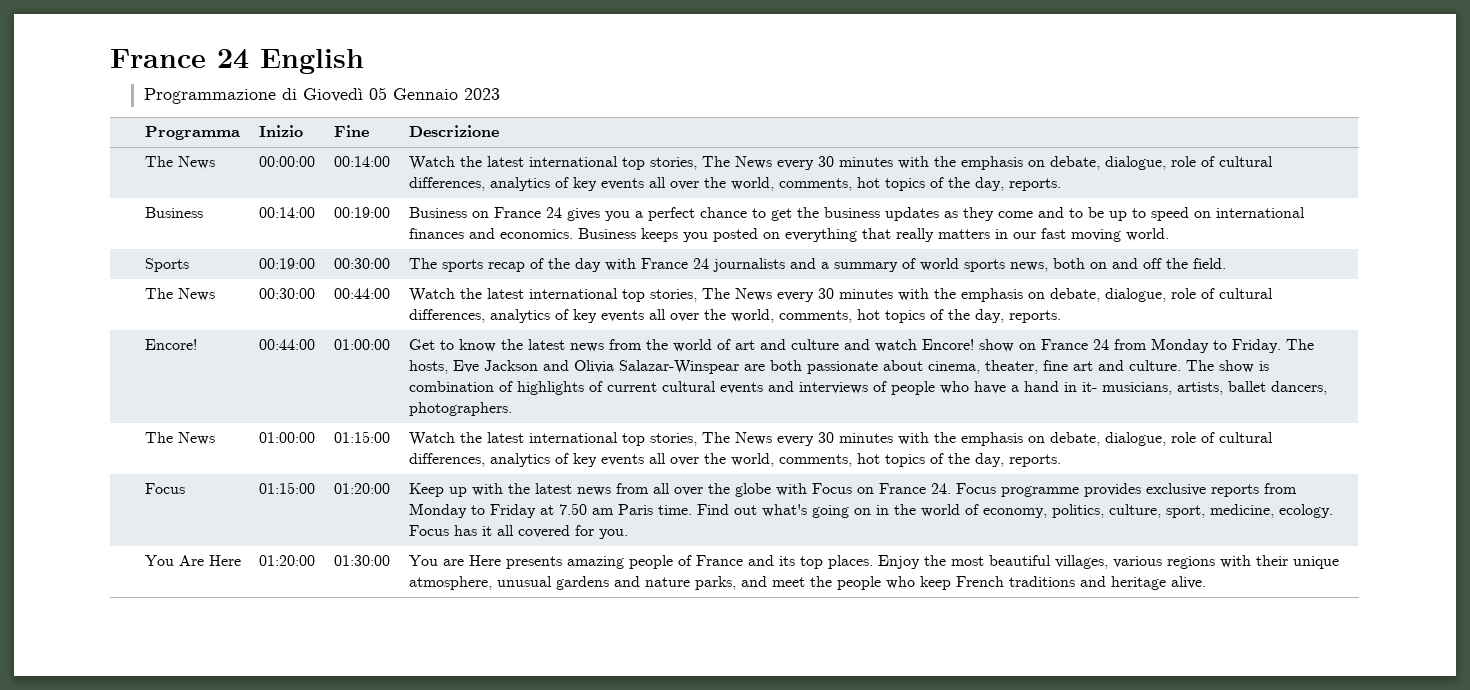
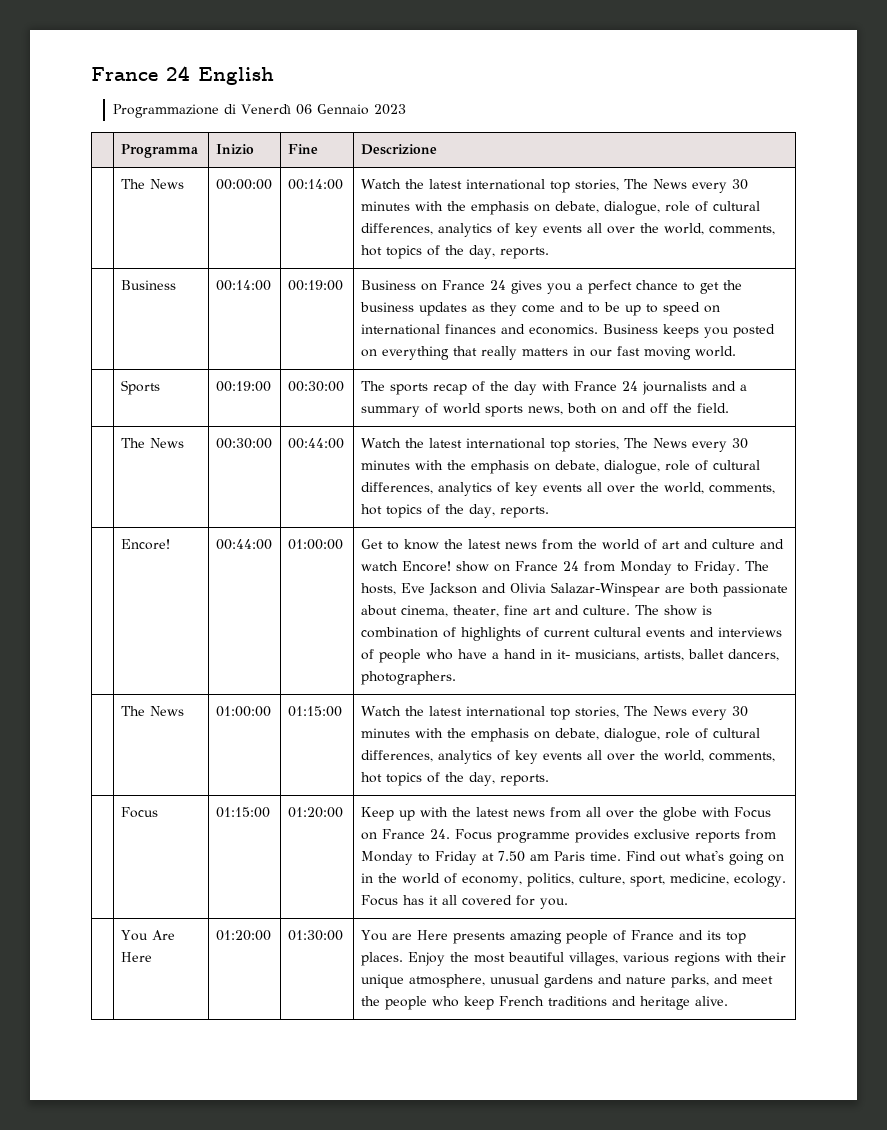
- Programmazione di Giovedì 05 Gennaio 2023
+ Programmazione di Venerdì 06 Gennaio 2023

